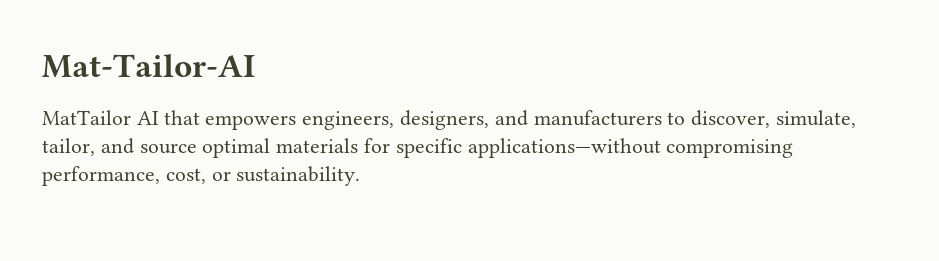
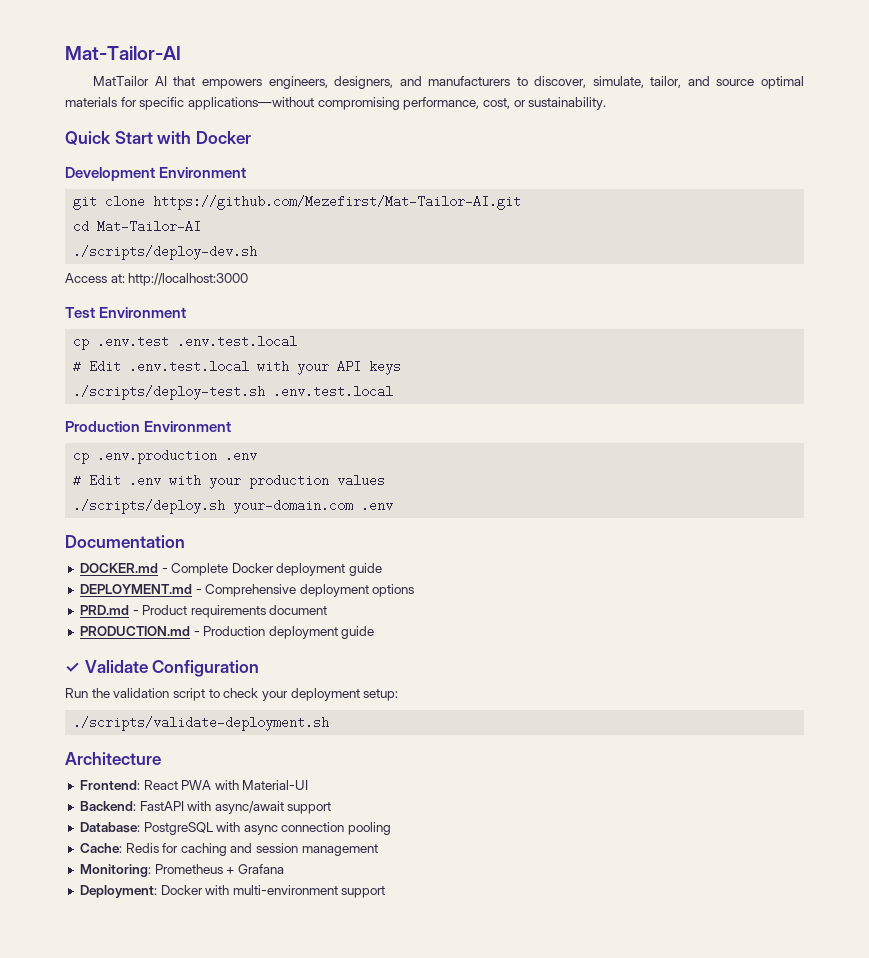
+ Quick Start with Docker
+ Development Environment
+ git clone https://github.com/Mezefirst/Mat-Tailor-AI.git
+ cd Mat-Tailor-AI
+ ./scripts/deploy-dev.sh
+ Access at: http://localhost:3000
+ Test Environment
+ cp .env.test .env.test.local
+ # Edit .env.test.local with your API keys
+ ./scripts/deploy-test.sh .env.test.local
+ Production Environment
+ cp .env.production .env
+ # Edit .env with your production values
+ ./scripts/deploy.sh your-domain.com .env
+ Documentation
+ DOCKER.md - Complete Docker deployment guide
+ DEPLOYMENT.md - Comprehensive deployment options
+ PRD.md - Product requirements document
+ PRODUCTION.md - Production deployment guide
+ ✓ Validate Configuration
+ Run the validation script to check your deployment setup:
+ ./scripts/validate-deployment.sh
+ Architecture
+ Frontend: React PWA with Material-UI
+ Backend: FastAPI with async/await support
+ Database: PostgreSQL with async connection pooling
+ Cache: Redis for caching and session management
+ Monitoring: Prometheus + Grafana
+ Deployment: Docker with multi-environment support

